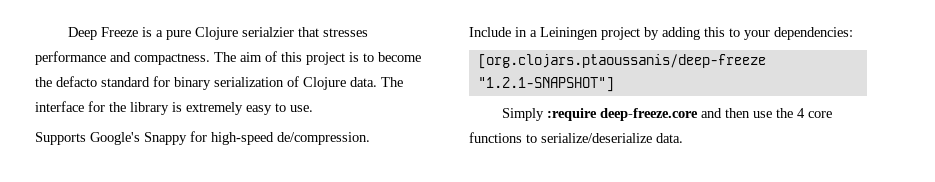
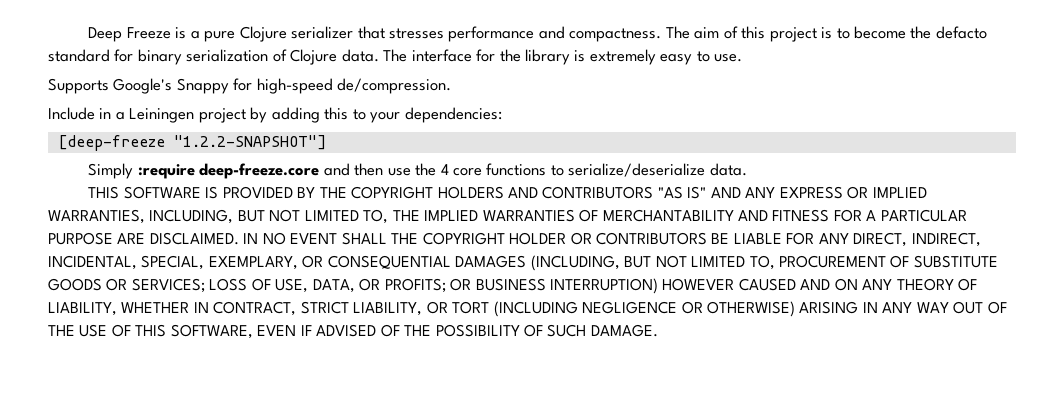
- Deep Freeze is a pure Clojure serialzier that stresses performance and compactness.
+ Deep Freeze is a pure Clojure serializer that stresses performance and compactness.
- [org.clojars.ptaoussanis/deep-freeze "1.2.1-SNAPSHOT"]
+ [deep-freeze "1.2.2-SNAPSHOT"]
+ THIS SOFTWARE IS PROVIDED BY THE COPYRIGHT HOLDERS AND CONTRIBUTORS "AS IS" AND ANY EXPRESS OR IMPLIED WARRANTIES, INCLUDING, BUT NOT LIMITED TO, THE IMPLIED WARRANTIES OF MERCHANTABILITY AND FITNESS FOR A PARTICULAR PURPOSE ARE DISCLAIMED. IN NO EVENT SHALL THE COPYRIGHT HOLDER OR CONTRIBUTORS BE LIABLE FOR ANY DIRECT, INDIRECT, INCIDENTAL, SPECIAL, EXEMPLARY, OR CONSEQUENTIAL DAMAGES (INCLUDING, BUT NOT LIMITED TO, PROCUREMENT OF SUBSTITUTE GOODS OR SERVICES; LOSS OF USE, DATA, OR PROFITS; OR BUSINESS INTERRUPTION) HOWEVER CAUSED AND ON ANY THEORY OF LIABILITY, WHETHER IN CONTRACT, STRICT LIABILITY, OR TORT (INCLUDING NEGLIGENCE OR OTHERWISE) ARISING IN ANY WAY OUT OF THE USE OF THIS SOFTWARE, EVEN IF ADVISED OF THE POSSIBILITY OF SUCH DAMAGE.

